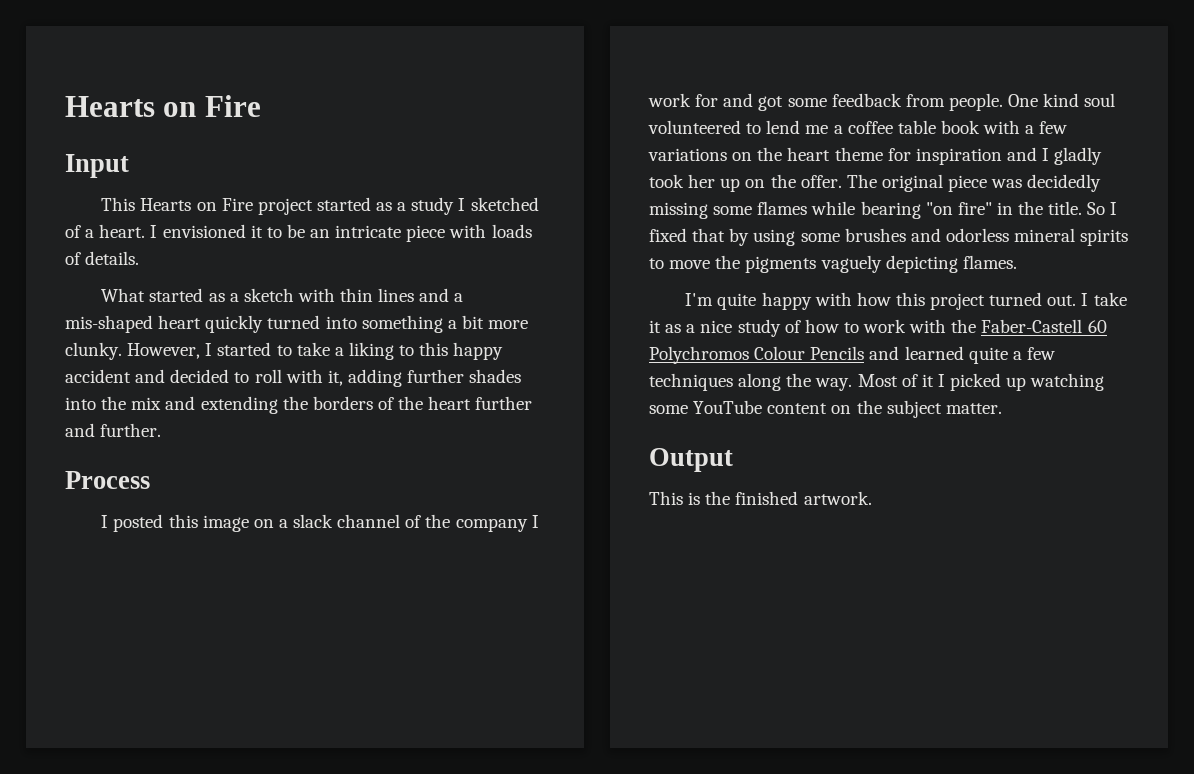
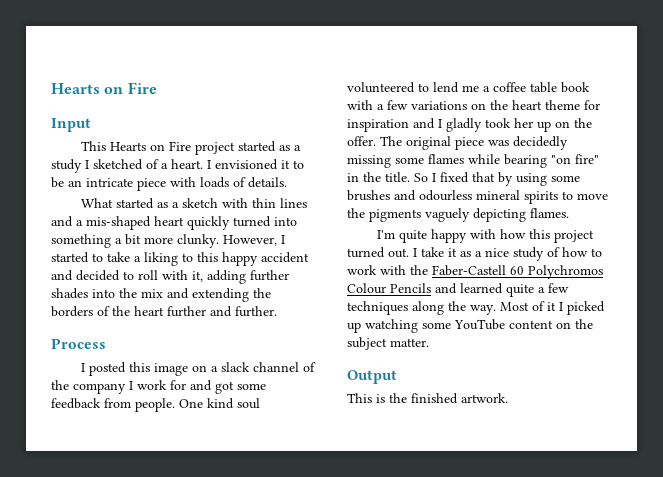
- So I fixed that by using some brushes and odorless mineral spirits to move the pigments vaguely depicting flames.
+ So I fixed that by using some brushes and odourless mineral spirits to move the pigments vaguely depicting flames.

